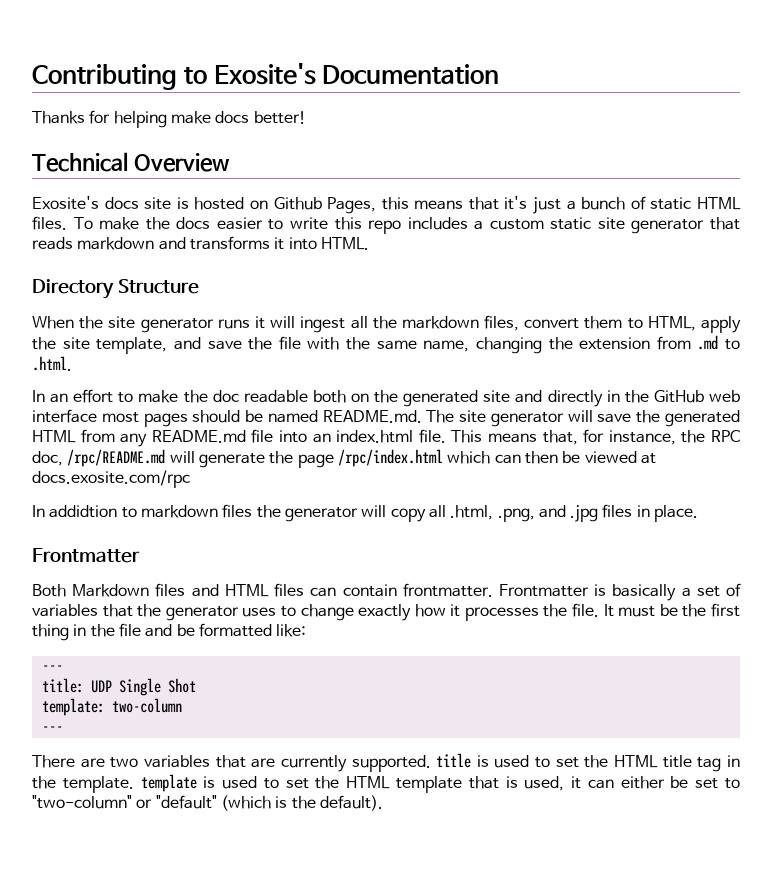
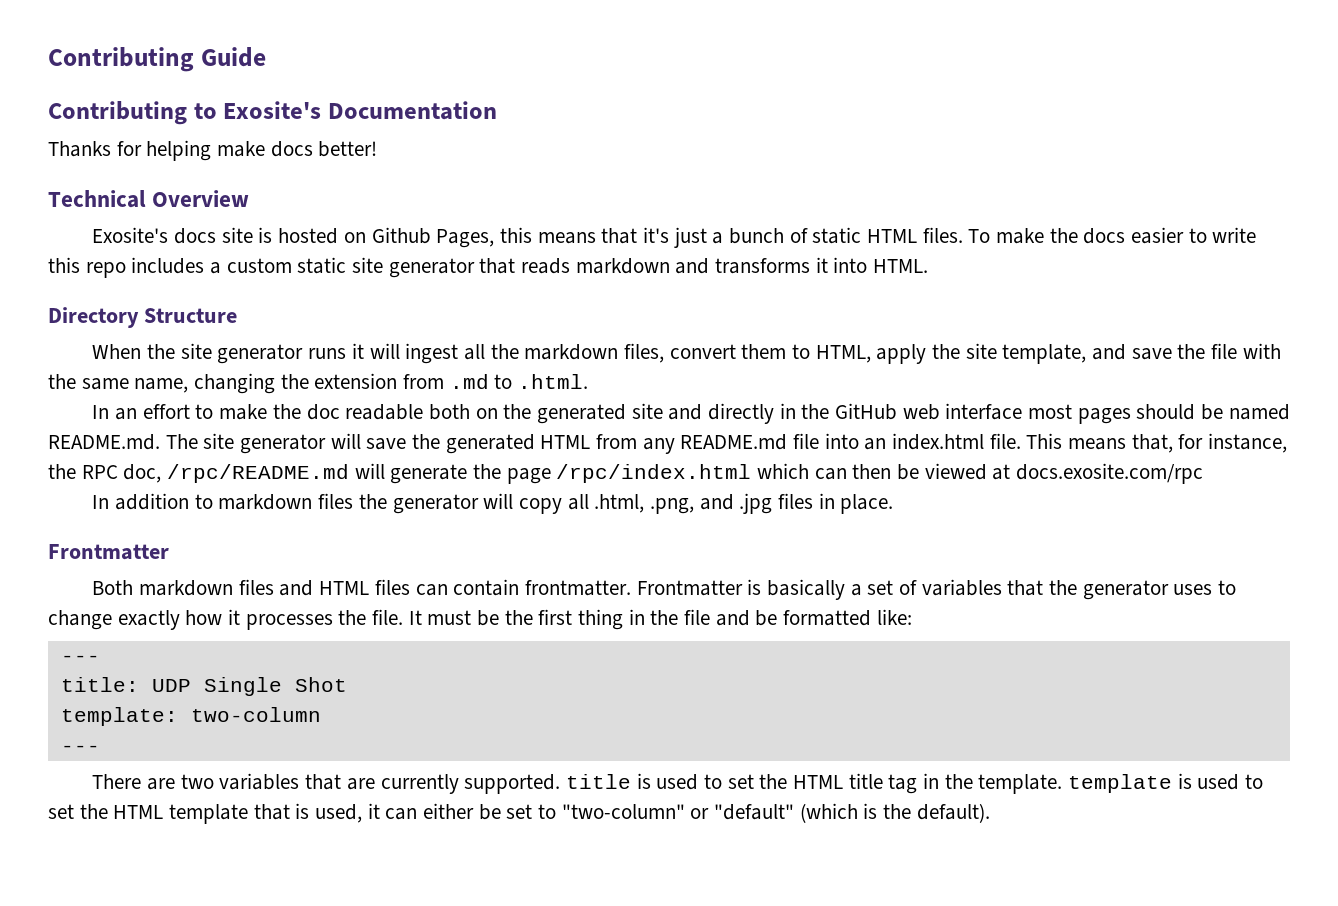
+ Contributing Guide
- In addidtion to markdown files the generator will copy all .html, .png, and .jpg files in place.
+ In addition to markdown files the generator will copy all .html, .png, and .jpg files in place.
- Both Markdown files and HTML files can contain frontmatter.
+ Both markdown files and HTML files can contain frontmatter.

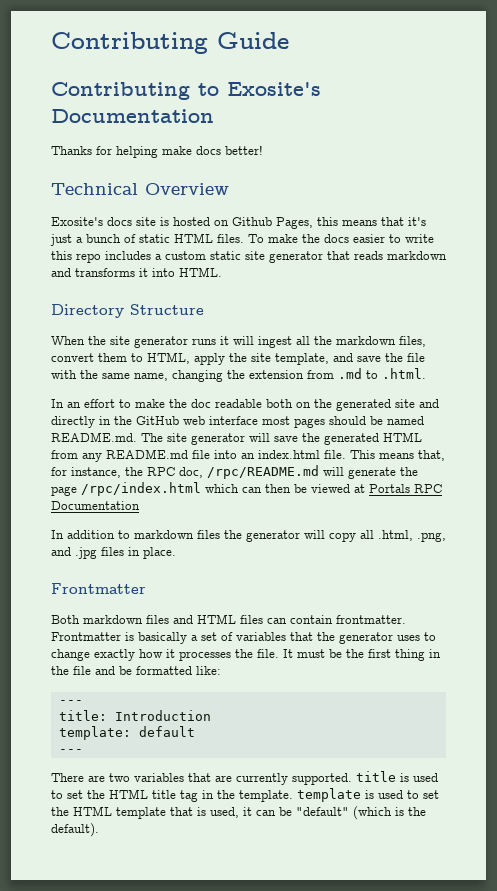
- This means that, for instance, the RPC doc, /rpc/README.md will generate the page /rpc/index.html which can then be viewed at docs.exosite.com/rpc
+ This means that, for instance, the RPC doc, /rpc/README.md will generate the page /rpc/index.html which can then be viewed at Portals RPC Documentation
- title: UDP Single Shot
+ title: Introduction
- template: two-column
+ template: default
- There are two variables that are currently supported. title is used to set the HTML title tag in the template. template is used to set the HTML template that is used, it can either be set to "two-column" or "default" (which is the default).
+ There are two variables that are currently supported. title is used to set the HTML title tag in the template. template is used to set the HTML template that is used, it can be "default" (which is the default).

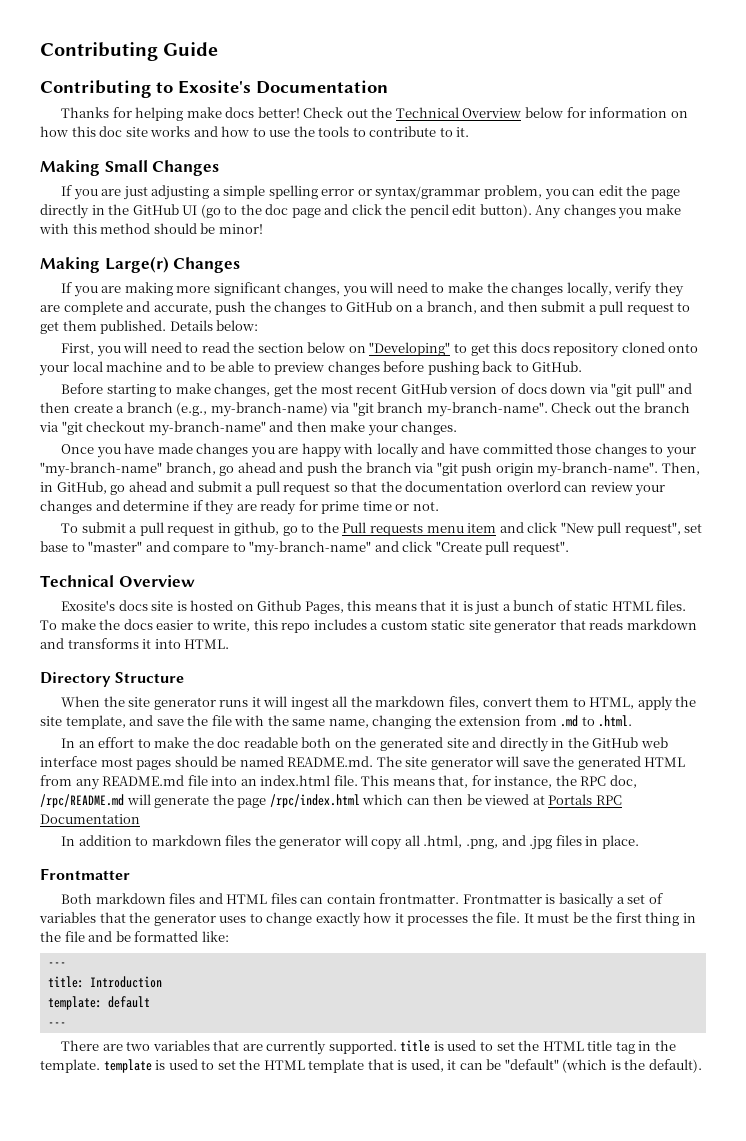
+ Check out the Technical Overview below for information on how this doc site works and how to use the tools to contribute to it.
+ Making Small Changes
+ If you are just adjusting a simple spelling error or syntax/grammar problem, you can edit the page directly in the GitHub UI (go to the doc page and click the pencil edit button). Any changes you make with this method should be minor!
+ Making Large(r) Changes
+ If you are making more significant changes, you will need to make the changes locally, verify they are complete and accurate, push the changes to GitHub on a branch, and then submit a pull request to get them published. Details below:
+ First, you will need to read the section below on "Developing" to get this docs repository cloned onto your local machine and to be able to preview changes before pushing back to GitHub.
+ Before starting to make changes, get the most recent GitHub version of docs down via "git pull" and then create a branch (e.g., my-branch-name) via "git branch my-branch-name". Check out the branch via "git checkout my-branch-name" and then make your changes.
+ Once you have made changes you are happy with locally and have committed those changes to your "my-branch-name" branch, go ahead and push the branch via "git push origin my-branch-name". Then, in GitHub, go ahead and submit a pull request so that the documentation overlord can review your changes and determine if they are ready for prime time or not.
+ To submit a pull request in github, go to the Pull requests menu item and click "New pull request", set base to "master" and compare to "my-branch-name" and click "Create pull request".
- Exosite's docs site is hosted on Github Pages, this means that it's just a bunch of static HTML files.
+ Exosite's docs site is hosted on Github Pages, this means that it is just a bunch of static HTML files.
- To make the docs easier to write this repo includes a custom static site generator that reads markdown and transforms it into HTML.
+ To make the docs easier to write, this repo includes a custom static site generator that reads markdown and transforms it into HTML.

